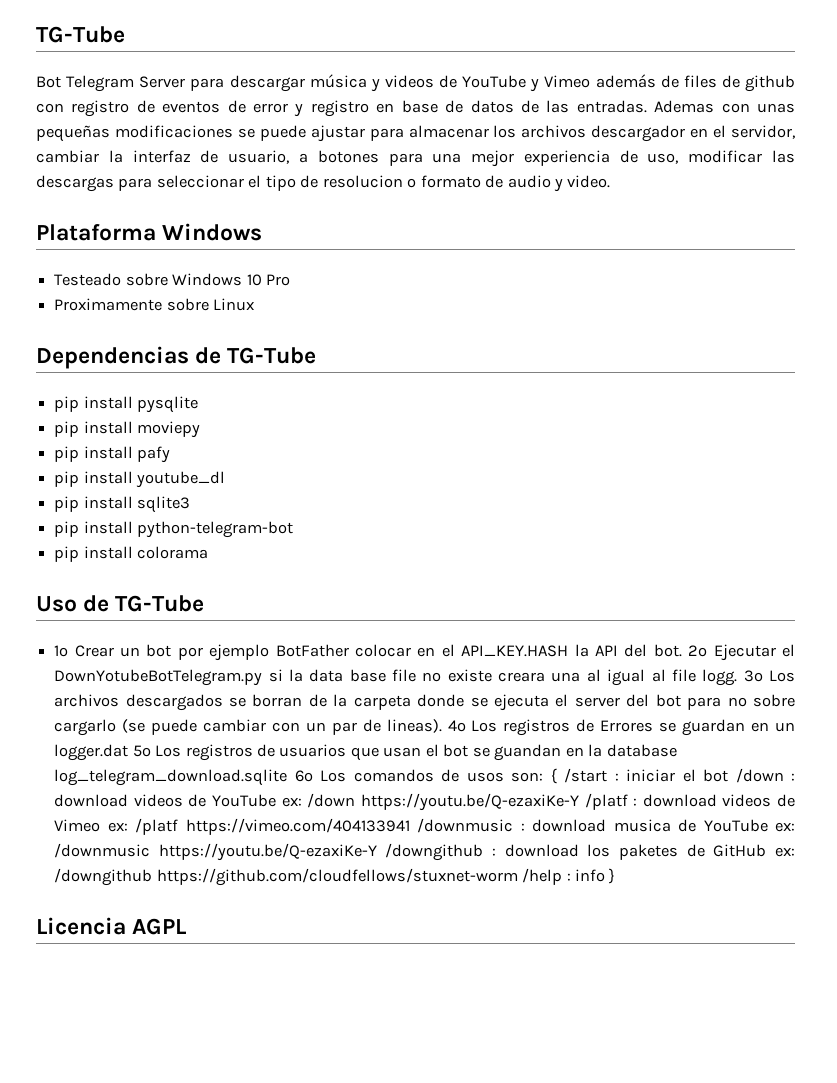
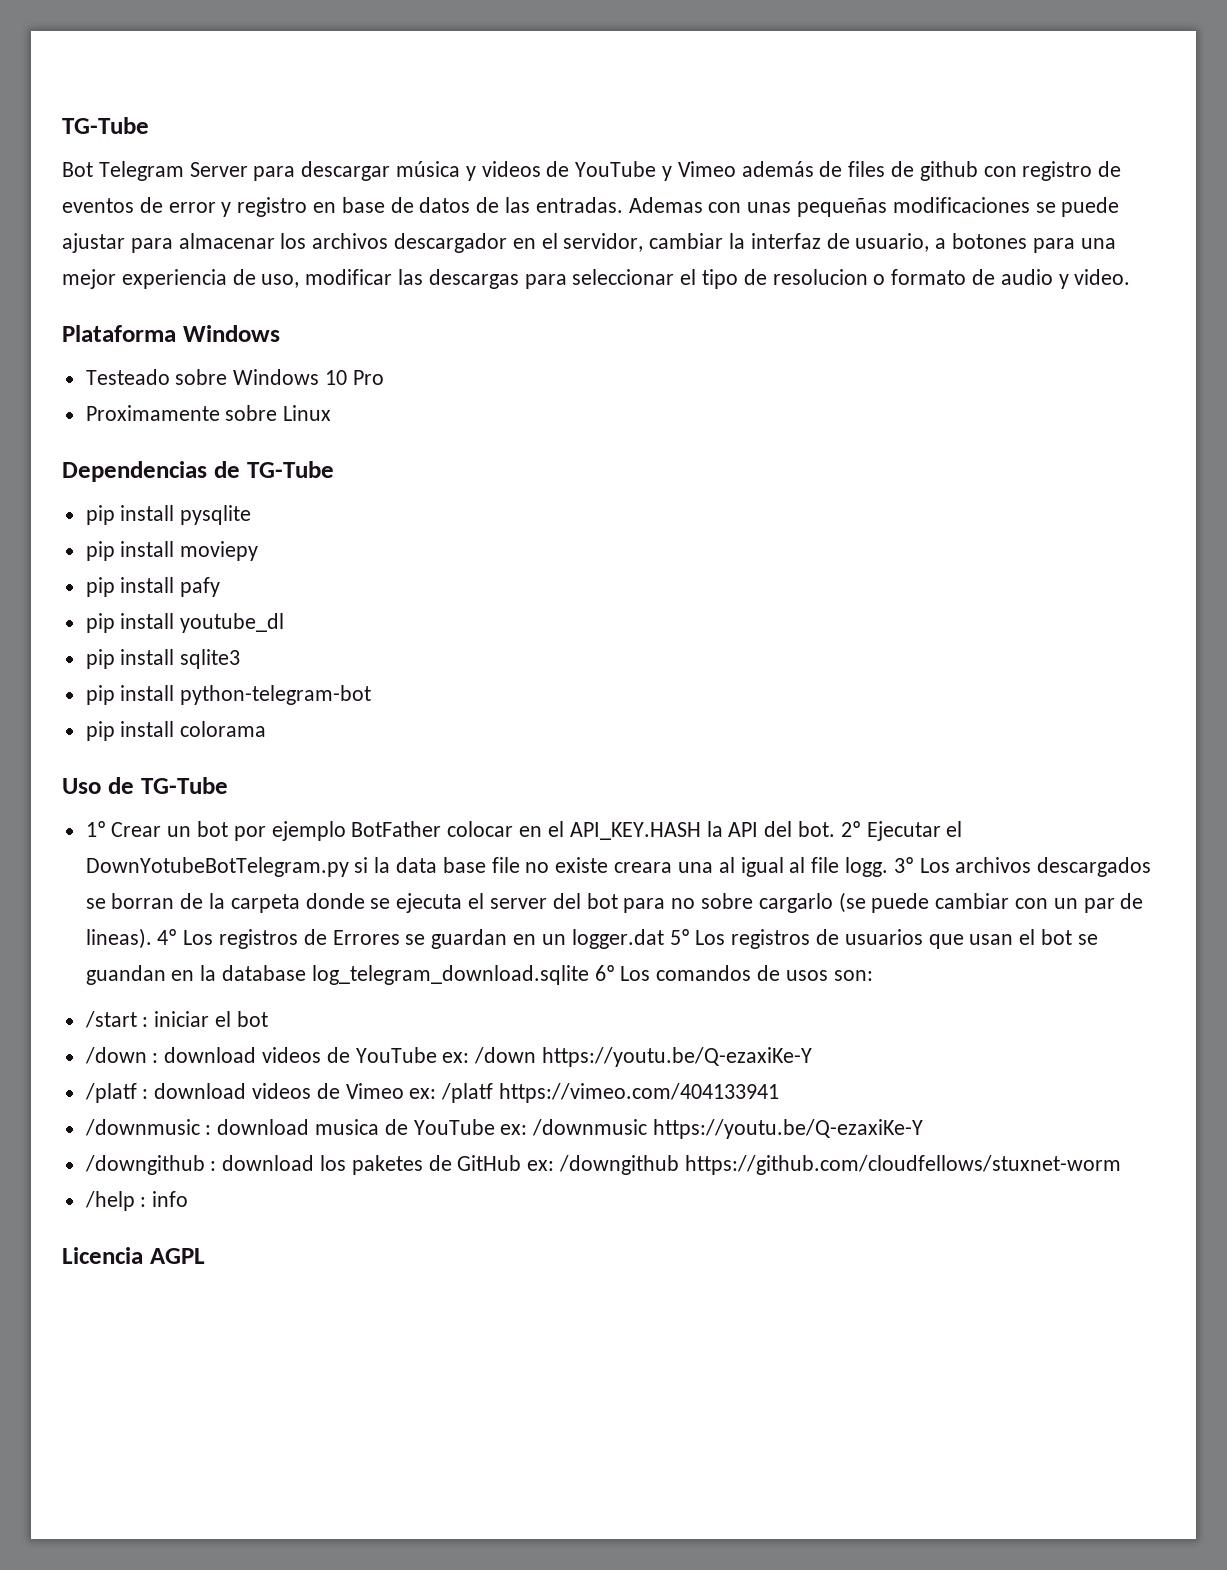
- 4º Los registros de Errores se guardan en un logger.dat 5º Los registros de usuarios que usan el bot se guandan en la database log_telegram_download.sqlite 6º Los comandos de usos son: { /start :
+ 4º Los registros de Errores se guardan en un logger.dat 5º Los registros de usuarios que usan el bot se guandan en la database log_telegram_download.sqlite 6º Los comandos de usos son:
+ /start :
- iniciar el bot /down :
+ iniciar el bot
+ /down :
- /down https://youtu.be/Q-ezaxiKe-Y /platf :
+ /down https://youtu.be/Q-ezaxiKe-Y
+ /platf :
- /platf https://vimeo.com/404133941 /downmusic :
+ /platf https://vimeo.com/404133941
+ /downmusic :
- /downmusic https://youtu.be/Q-ezaxiKe-Y /downgithub :
+ /downmusic https://youtu.be/Q-ezaxiKe-Y
+ /downgithub :
- /downgithub https://github.com/cloudfellows/stuxnet-worm /help :
+ /downgithub https://github.com/cloudfellows/stuxnet-worm
+ /help :
- info }
+ info

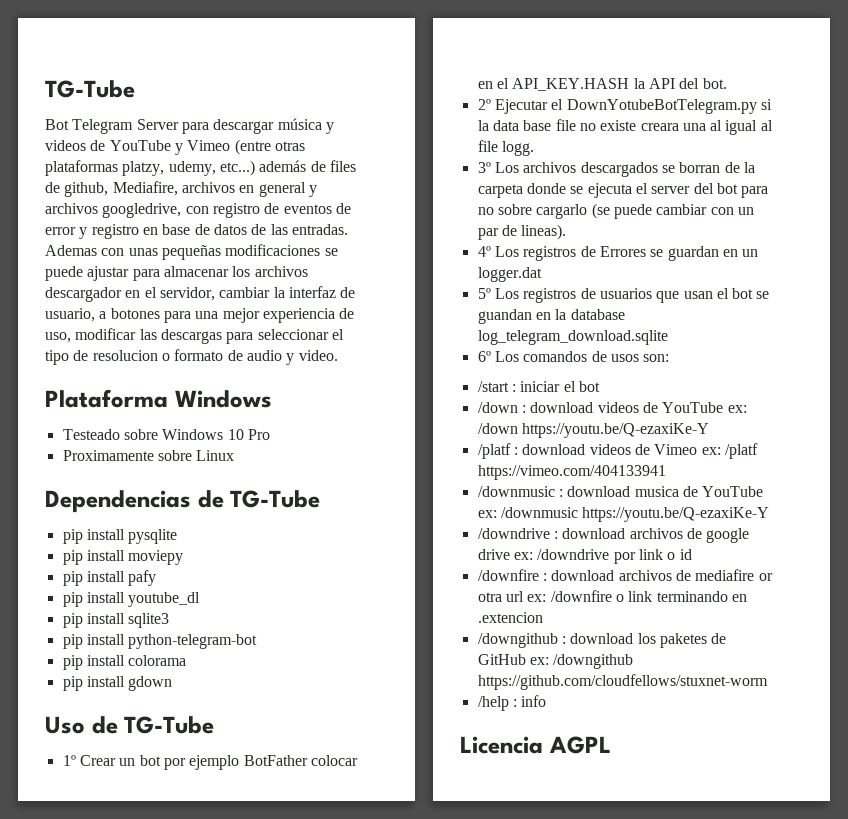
- Bot Telegram Server para descargar música y videos de YouTube y Vimeo además de files de github con registro de eventos de error y registro en base de datos de las entradas.
+ Bot Telegram Server para descargar música y videos de YouTube y Vimeo (entre otras plataformas platzy, udemy, etc...) además de files de github, Mediafire, archivos en general y archivos googledrive, con registro de eventos de error y registro en base de datos de las entradas.
+ pip install gdown
- 1º Crear un bot por ejemplo BotFather colocar en el API_KEY.HASH la API del bot. 2º Ejecutar el DownYotubeBotTelegram.py si la data base file no existe creara una al igual al file logg. 3º Los archivos descargados se borran de la carpeta donde se ejecuta el server del bot para no sobre cargarlo (se puede cambiar con un par de lineas). 4º Los registros de Errores se guardan en un logger.dat 5º Los registros de usuarios que usan el bot se guandan en la database log_telegram_download.sqlite 6º Los comandos de usos son:
+ 1º Crear un bot por ejemplo BotFather colocar en el API_KEY.HASH la API del bot.
+ 2º Ejecutar el DownYotubeBotTelegram.py si la data base file no existe creara una al igual al file logg.
+ 3º Los archivos descargados se borran de la carpeta donde se ejecuta el server del bot para no sobre cargarlo (se puede cambiar con un par de lineas).
+ 4º Los registros de Errores se guardan en un logger.dat
+ 5º Los registros de usuarios que usan el bot se guandan en la database log_telegram_download.sqlite
+ 6º Los comandos de usos son:
+ /downdrive : download archivos de google drive ex: /downdrive por link o id
+ /downfire : download archivos de mediafire or otra url ex: /downfire o link terminando en .extencion

